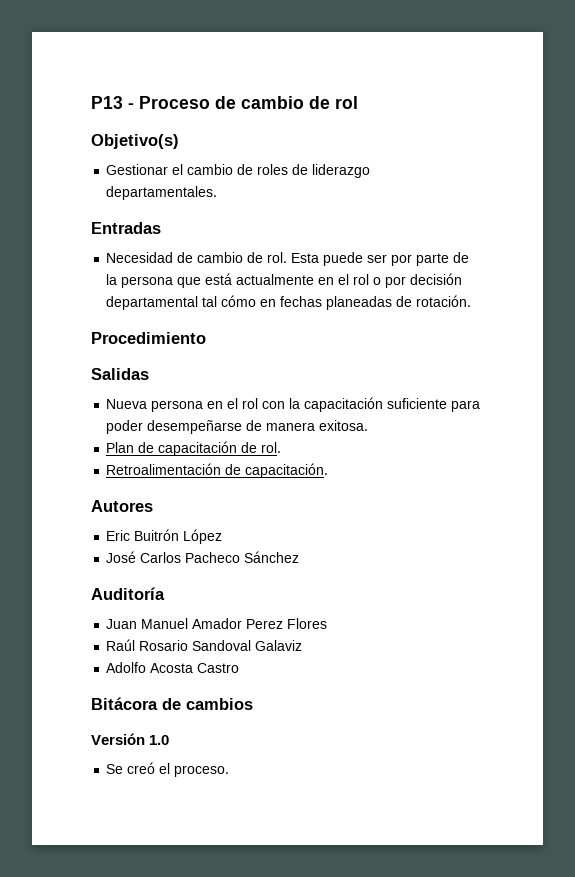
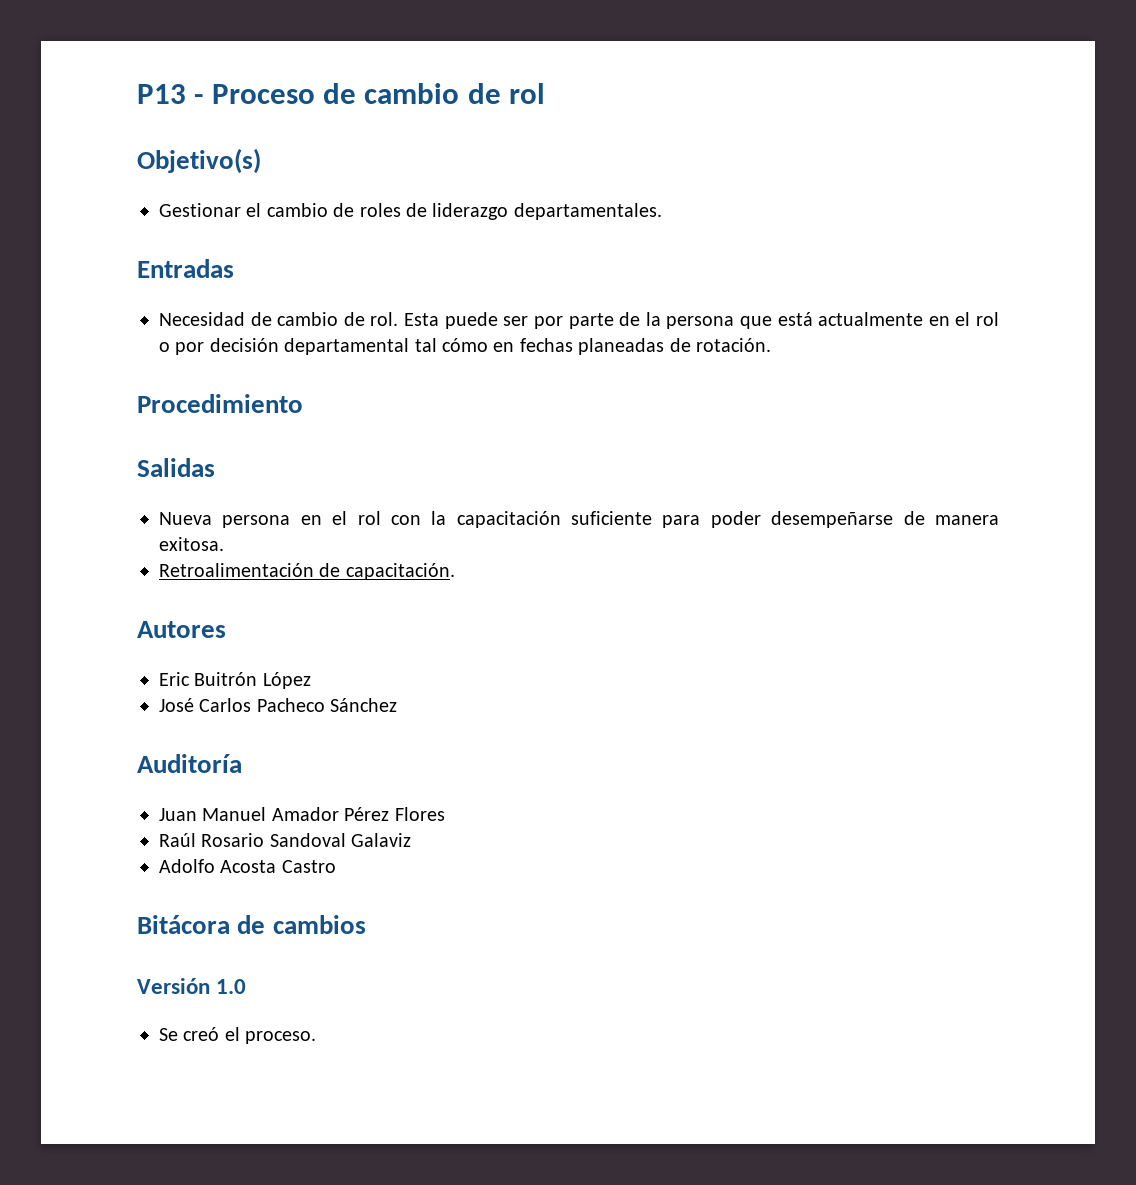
- Plan de capacitación de rol.
- Juan Manuel Amador Perez Flores
+ Juan Manuel Amador Pérez Flores

